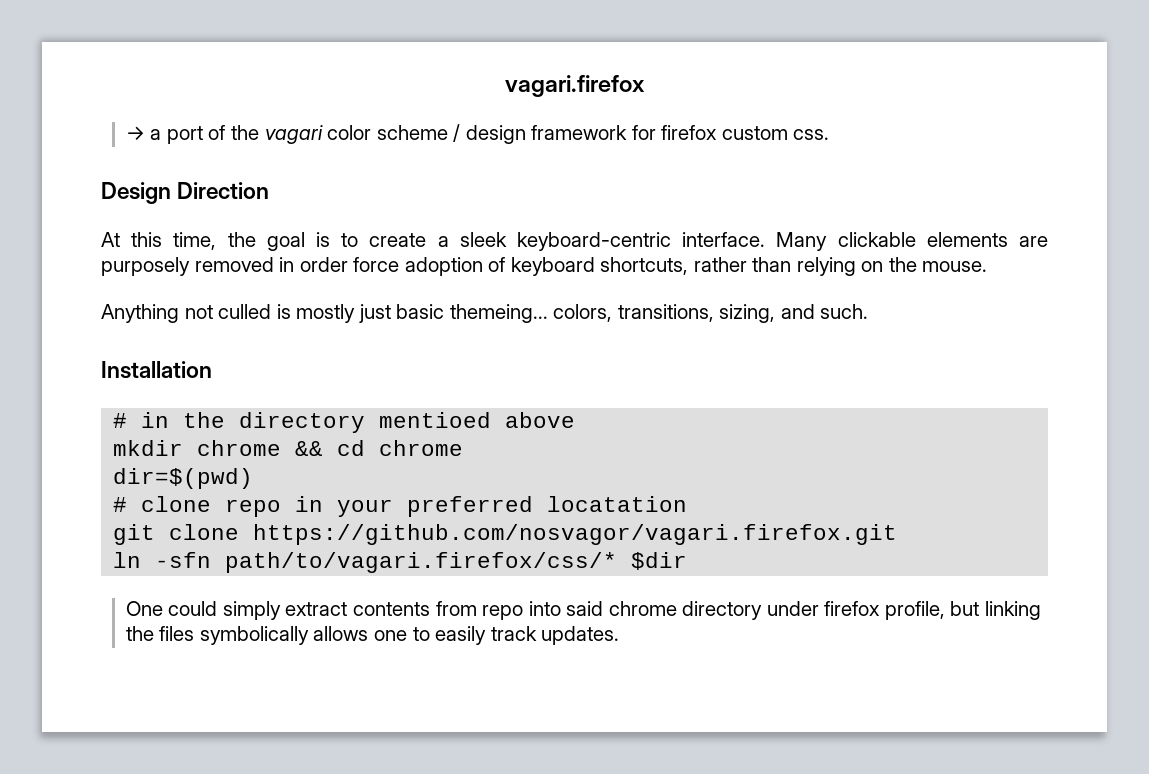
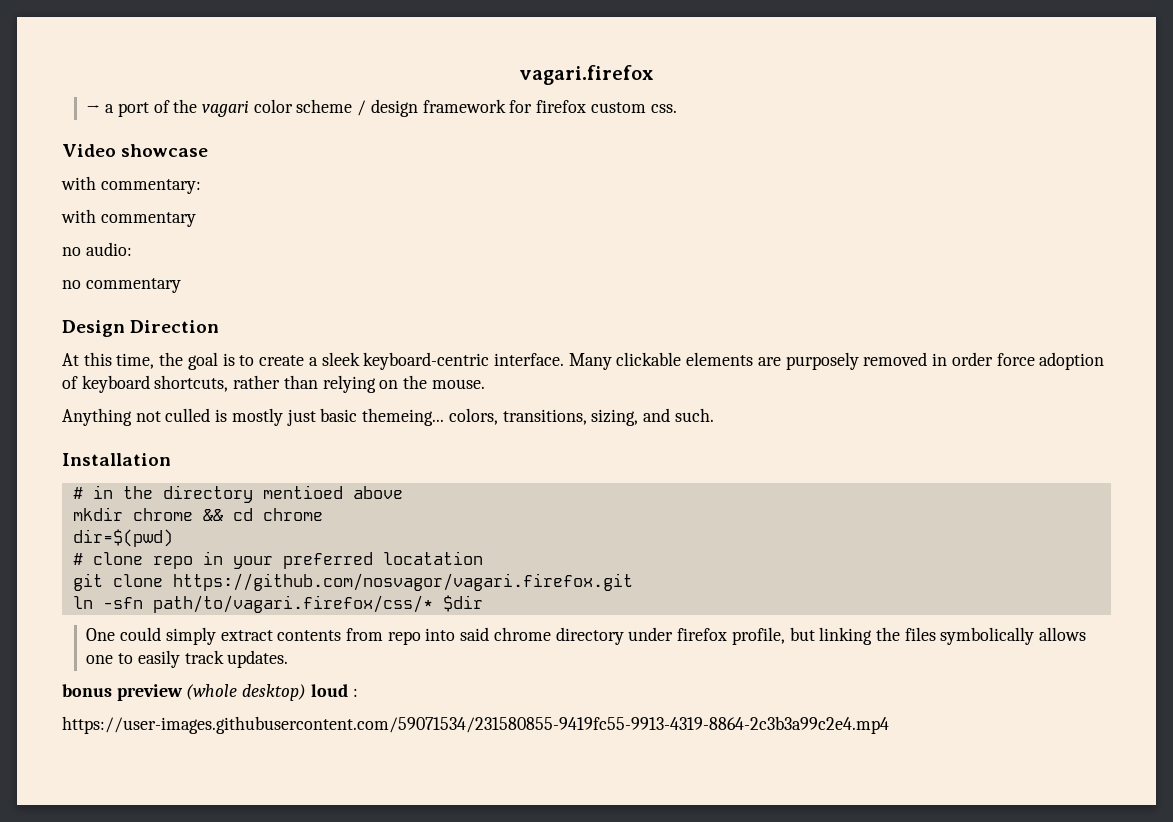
+ Video showcase
+ with commentary:
+ with commentary
+ no audio:
+ no commentary
+ bonus preview (whole desktop) loud :
+ https://user-images.githubusercontent.com/59071534/231580855-9419fc55-9913-4319-8864-2c3b3a99c2e4.mp4

